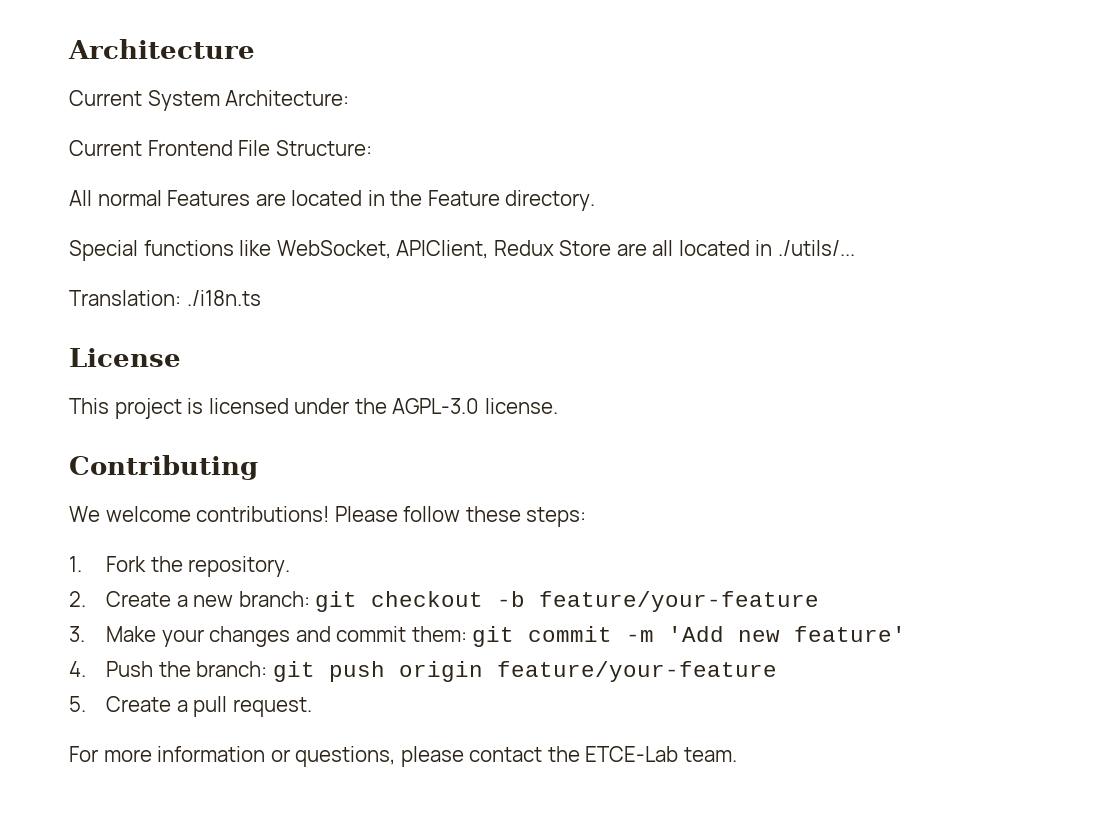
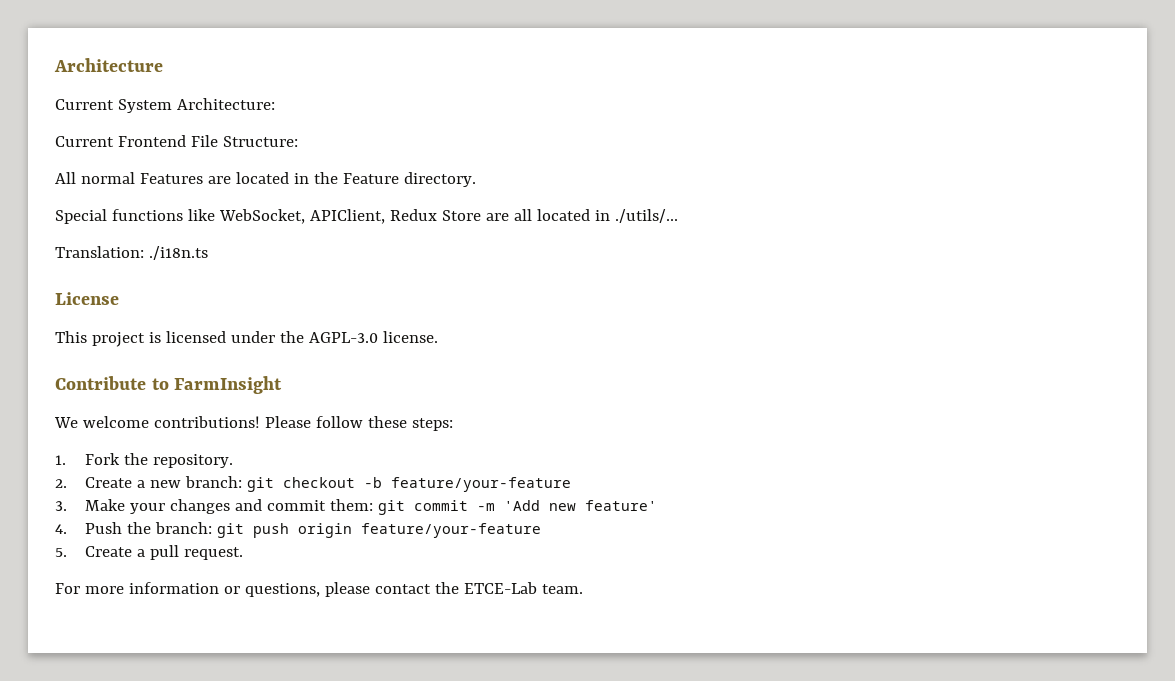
- Contributing
+ Contribute to FarmInsight

